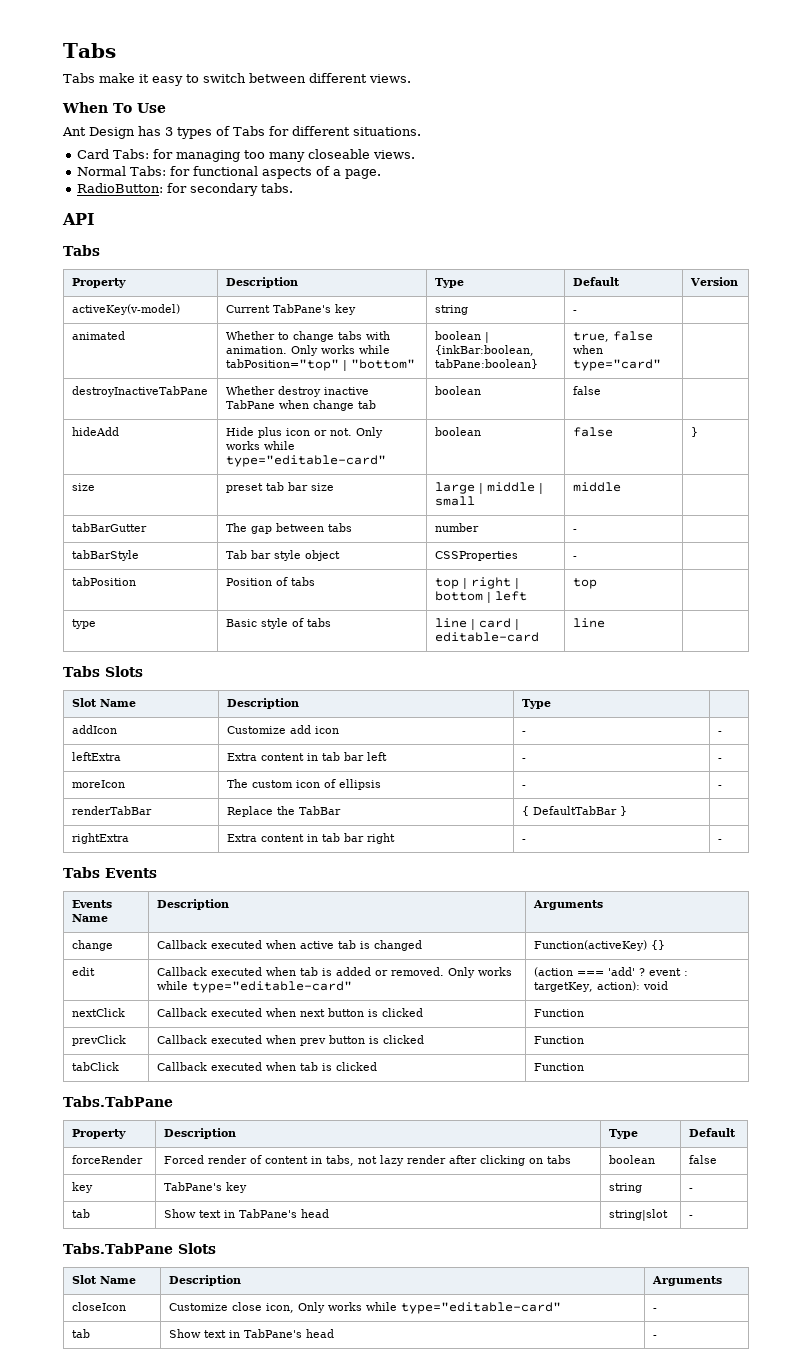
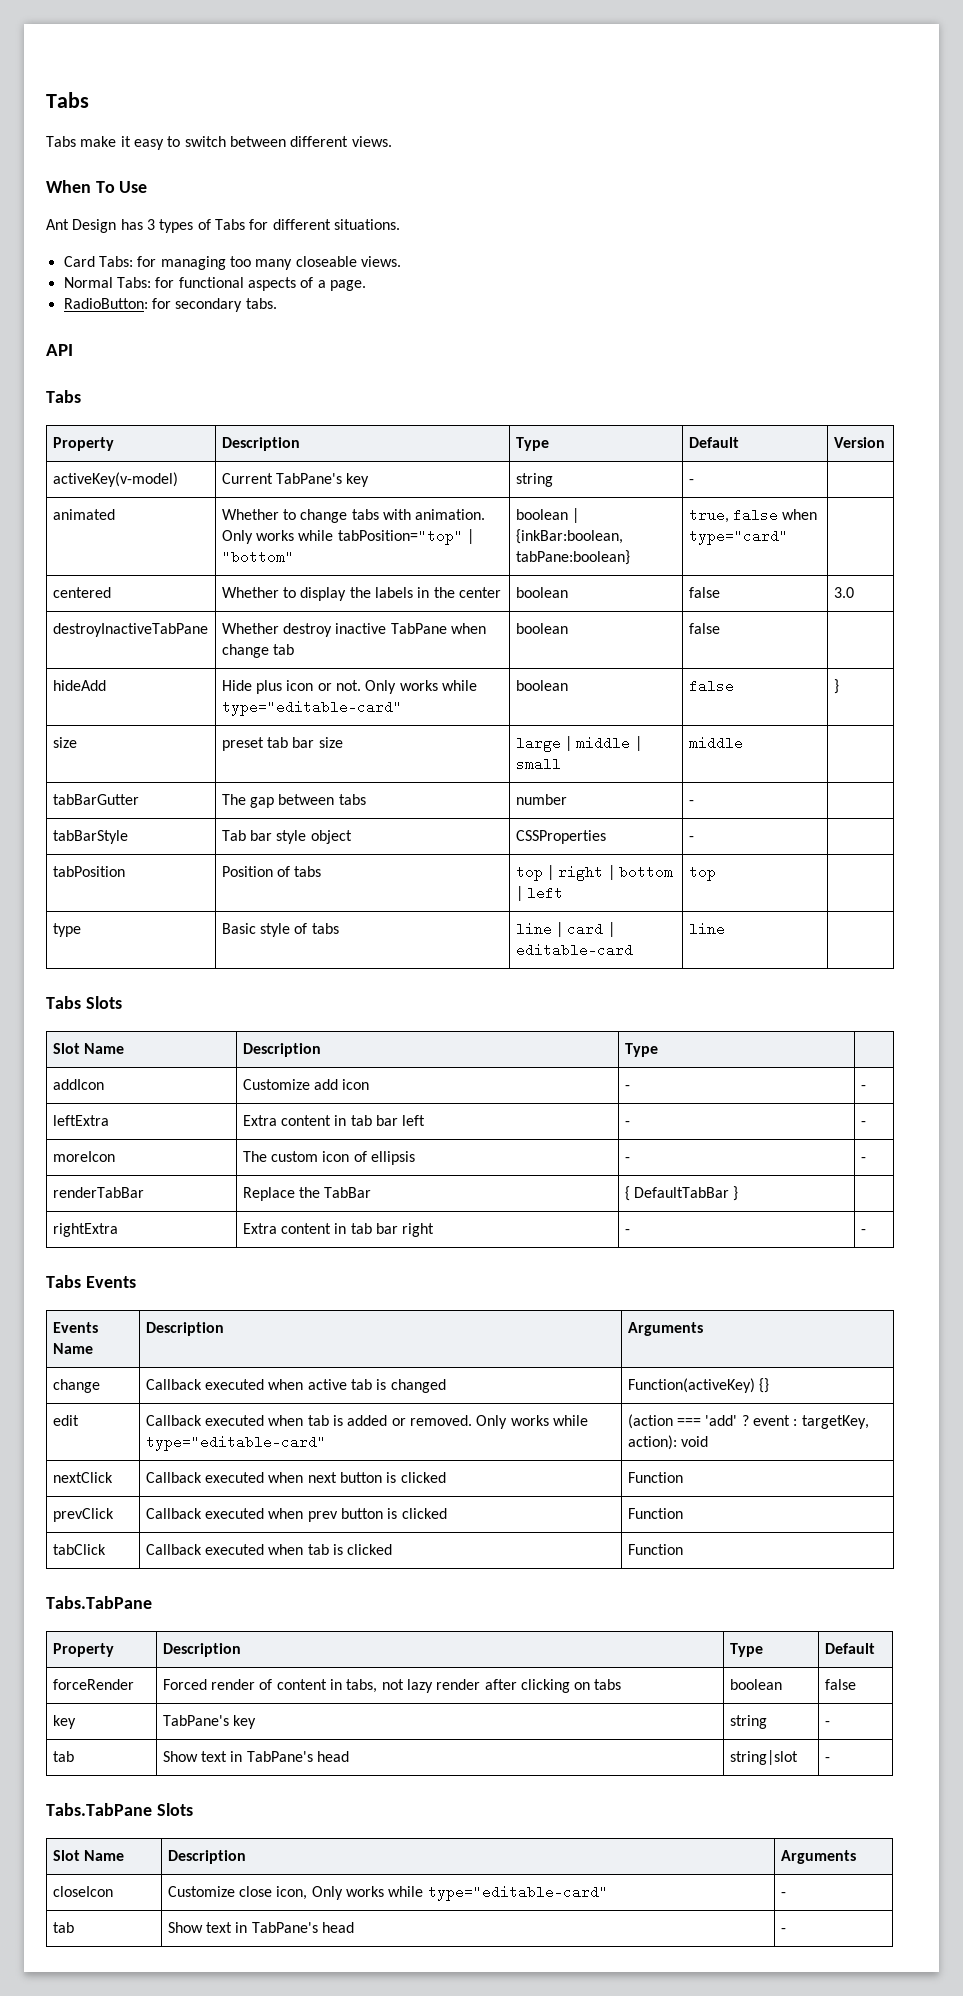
+ centered | Whether to display the labels in the center | boolean | false | 3.0

